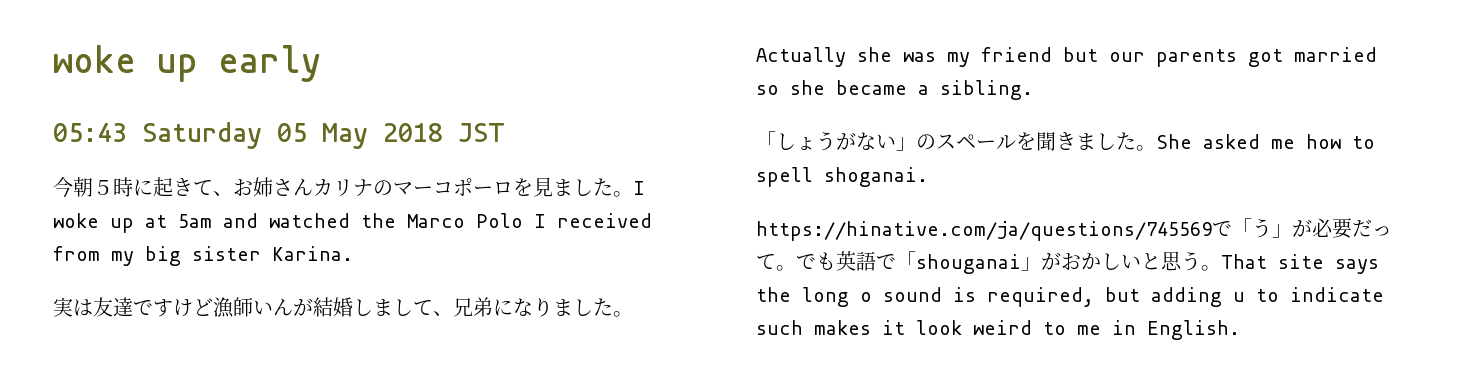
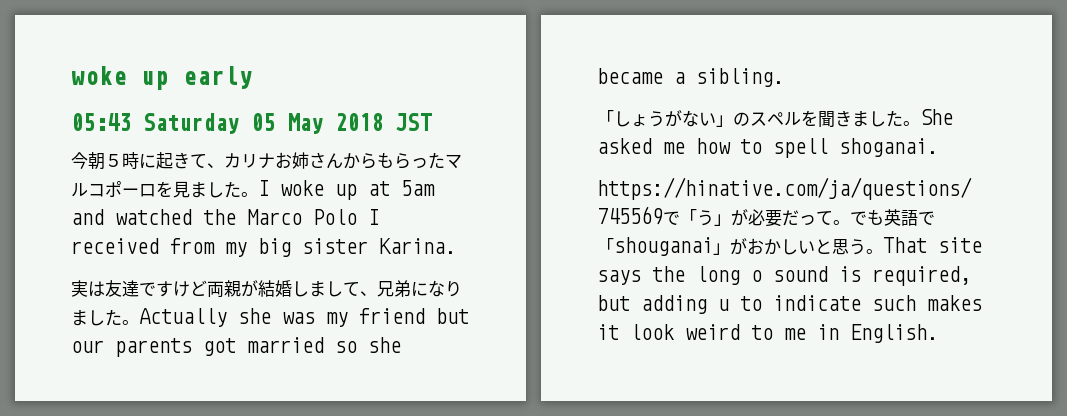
- 今朝５時に起きて、お姉さんカリナのマーコポーロを見ました。
+ 今朝５時に起きて、カリナお姉さんからもらったマルコポーロを見ました。
- 実は友達ですけど漁師いんが結婚しまして、兄弟になりました。
+ 実は友達ですけど両親が結婚しまして、兄弟になりました。
- 「しょうがない」のスペールを聞きました。
+ 「しょうがない」のスペルを聞きました。

